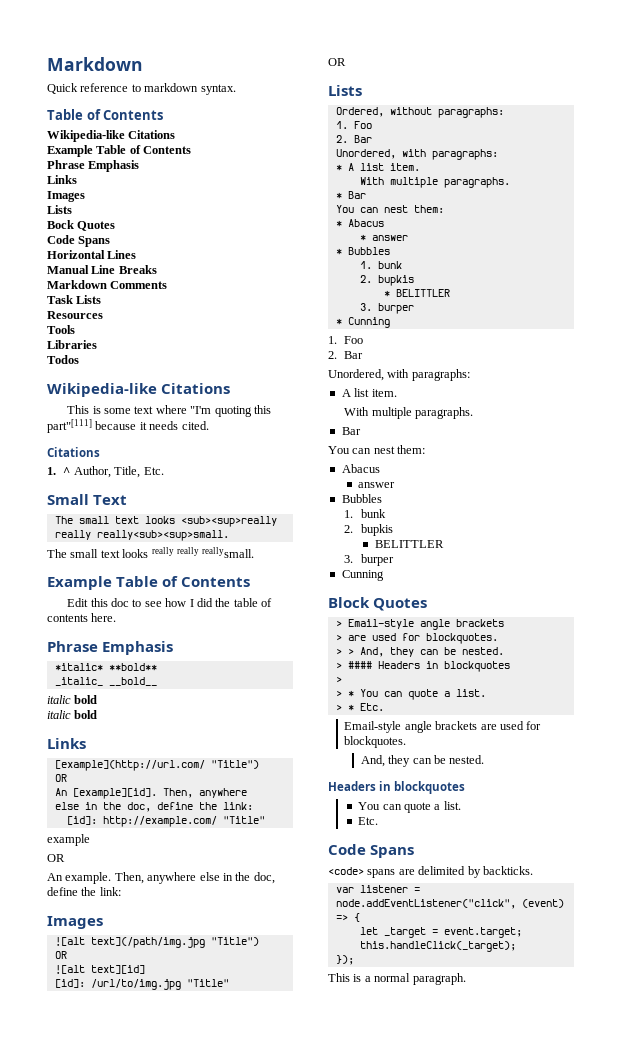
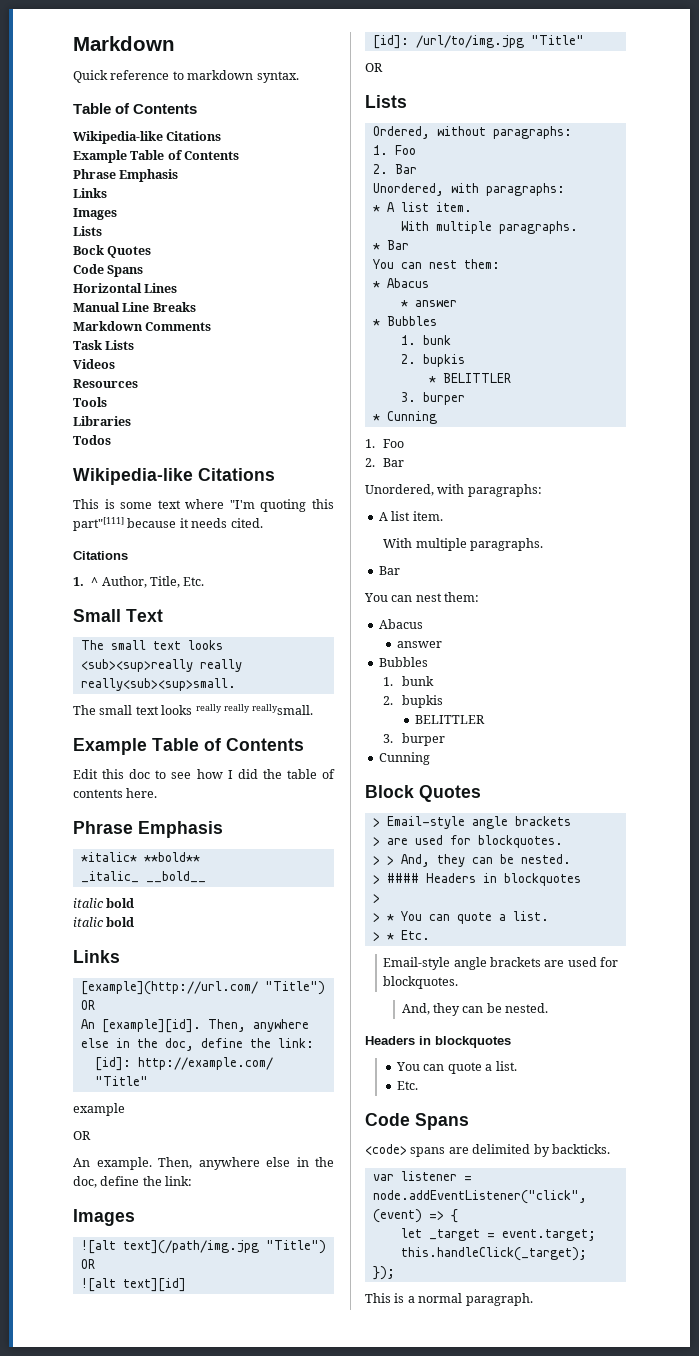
+ Videos

